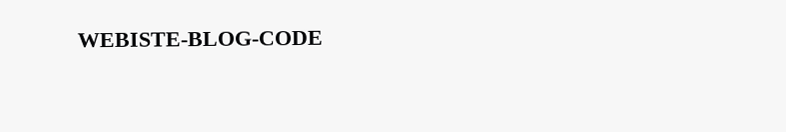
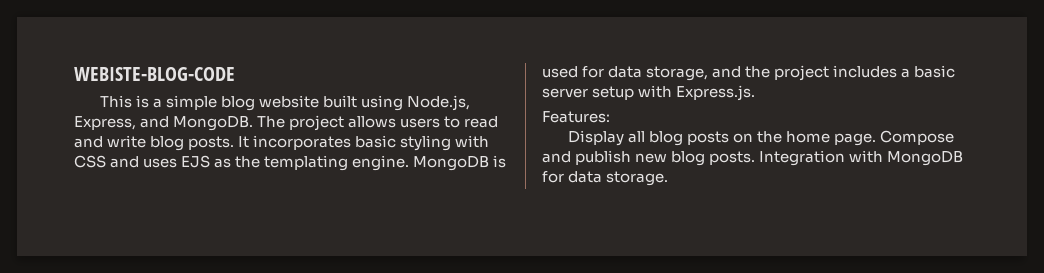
+ This is a simple blog website built using Node.js, Express, and MongoDB. The project allows users to read and write blog posts. It incorporates basic styling with CSS and uses EJS as the templating engine. MongoDB is used for data storage, and the project includes a basic server setup with Express.js.
+ Features:
+ Display all blog posts on the home page. Compose and publish new blog posts. Integration with MongoDB for data storage.

